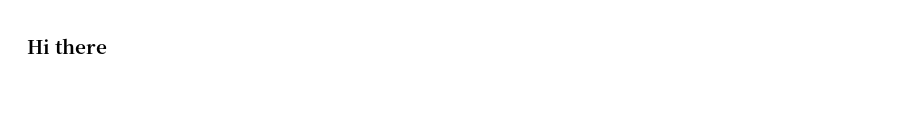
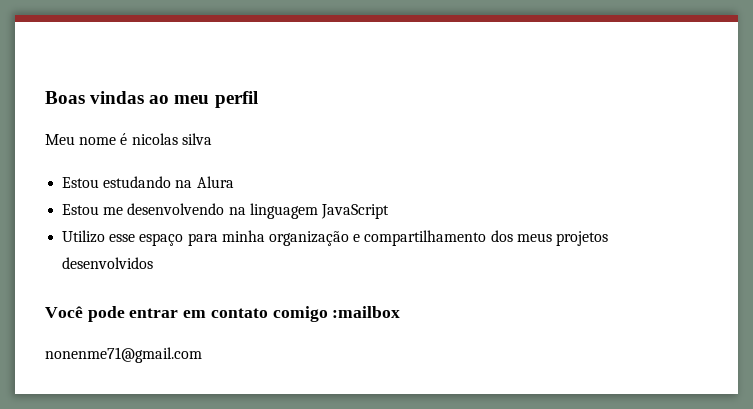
- Hi there
+ Boas vindas ao meu perfil
+ Meu nome é nicolas silva
+ Estou estudando na Alura
+ Estou me desenvolvendo na linguagem JavaScript
+ Utilizo esse espaço para minha organização e compartilhamento dos meus projetos desenvolvidos
+ Você pode entrar em contato comigo :mailbox
+ nonenme71@gmail.com

